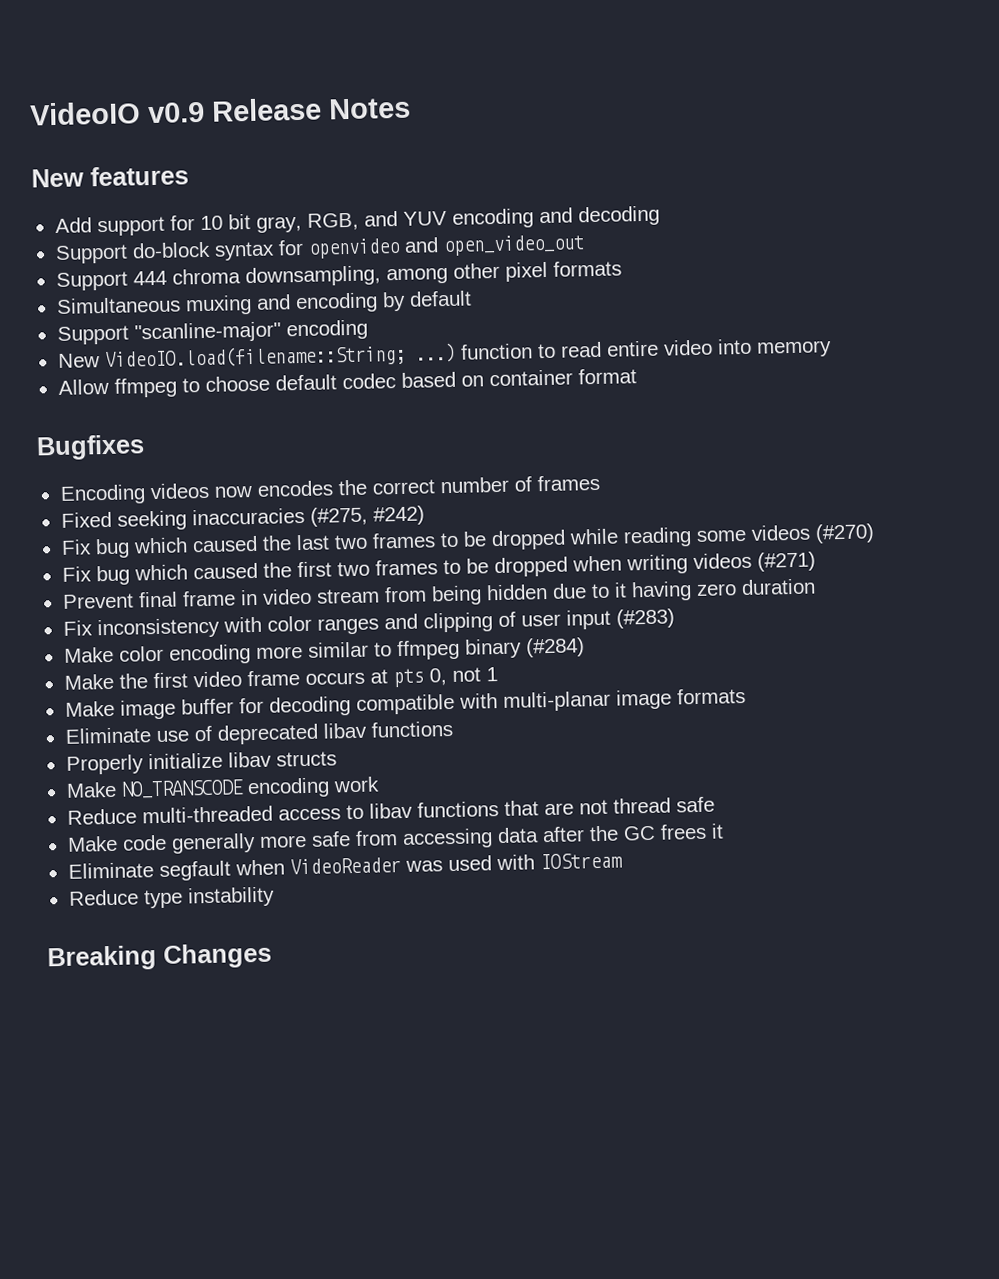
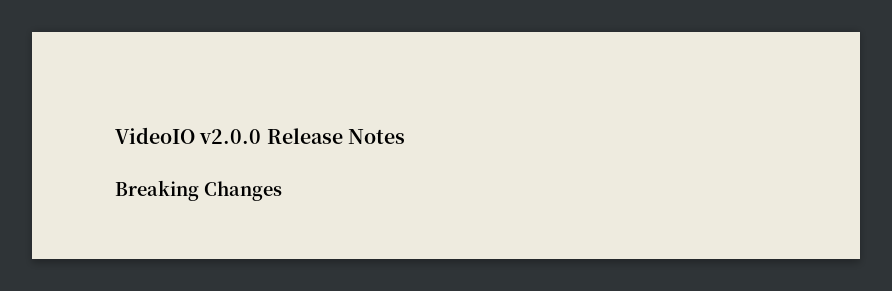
- VideoIO v0.9 Release Notes
+ VideoIO v2.0.0 Release Notes
- New features
- Add support for 10 bit gray, RGB, and YUV encoding and decoding
- Support do-block syntax for openvideo and open_video_out
- Support 444 chroma downsampling, among other pixel formats
- Simultaneous muxing and encoding by default
- Support "scanline-major" encoding
- New VideoIO.load(filename::String; ...) function to read entire video into memory
- Allow ffmpeg to choose default codec based on container format
- Bugfixes
- Encoding videos now encodes the correct number of frames
- Fixed seeking inaccuracies (#275, #242)
- Fix bug which caused the last two frames to be dropped while reading some videos (#270)
- Fix bug which caused the first two frames to be dropped when writing videos (#271)
- Prevent final frame in video stream from being hidden due to it having zero duration
- Fix inconsistency with color ranges and clipping of user input (#283)
- Make color encoding more similar to ffmpeg binary (#284)
- Make the first video frame occurs at pts 0, not 1
- Make image buffer for decoding compatible with multi-planar image formats
- Eliminate use of deprecated libav functions
- Properly initialize libav structs
- Make NO_TRANSCODE encoding work
- Reduce multi-threaded access to libav functions that are not thread safe
- Make code generally more safe from accessing data after the GC frees it
- Eliminate segfault when VideoReader was used with IOStream
- Reduce type instability

